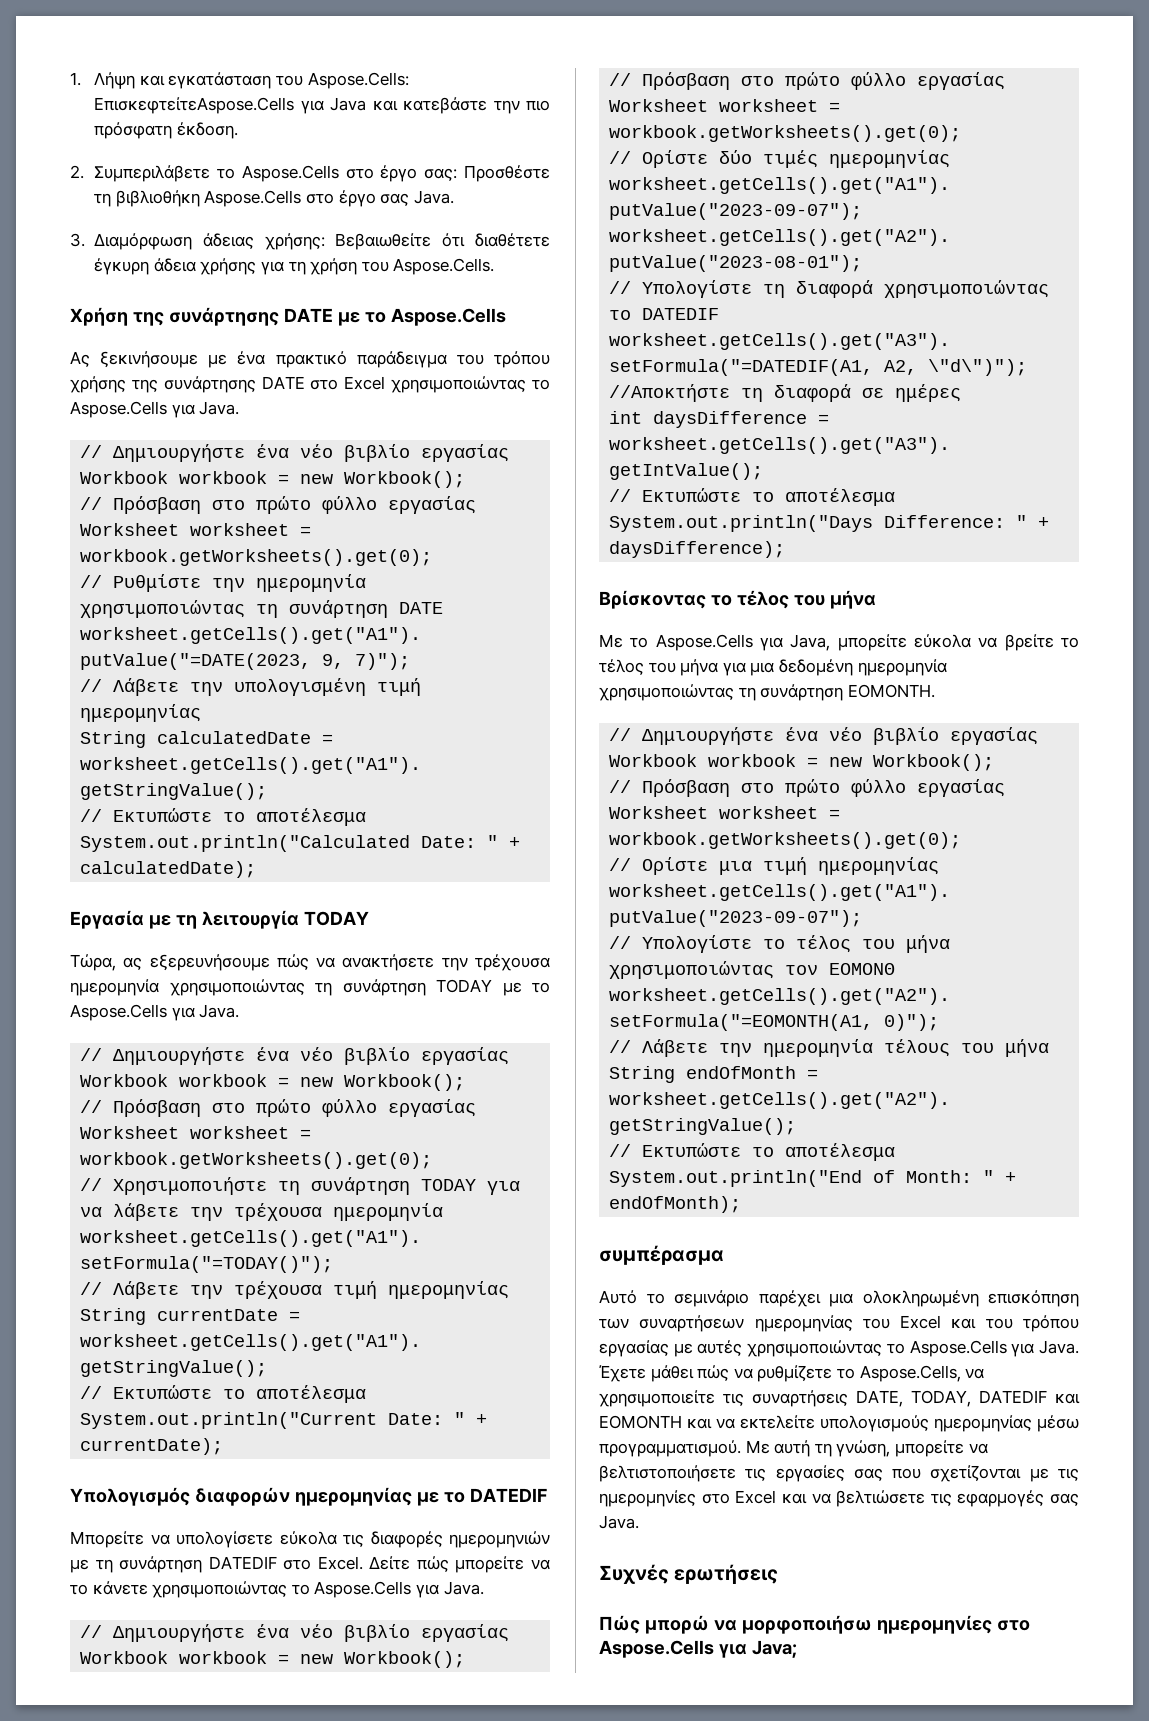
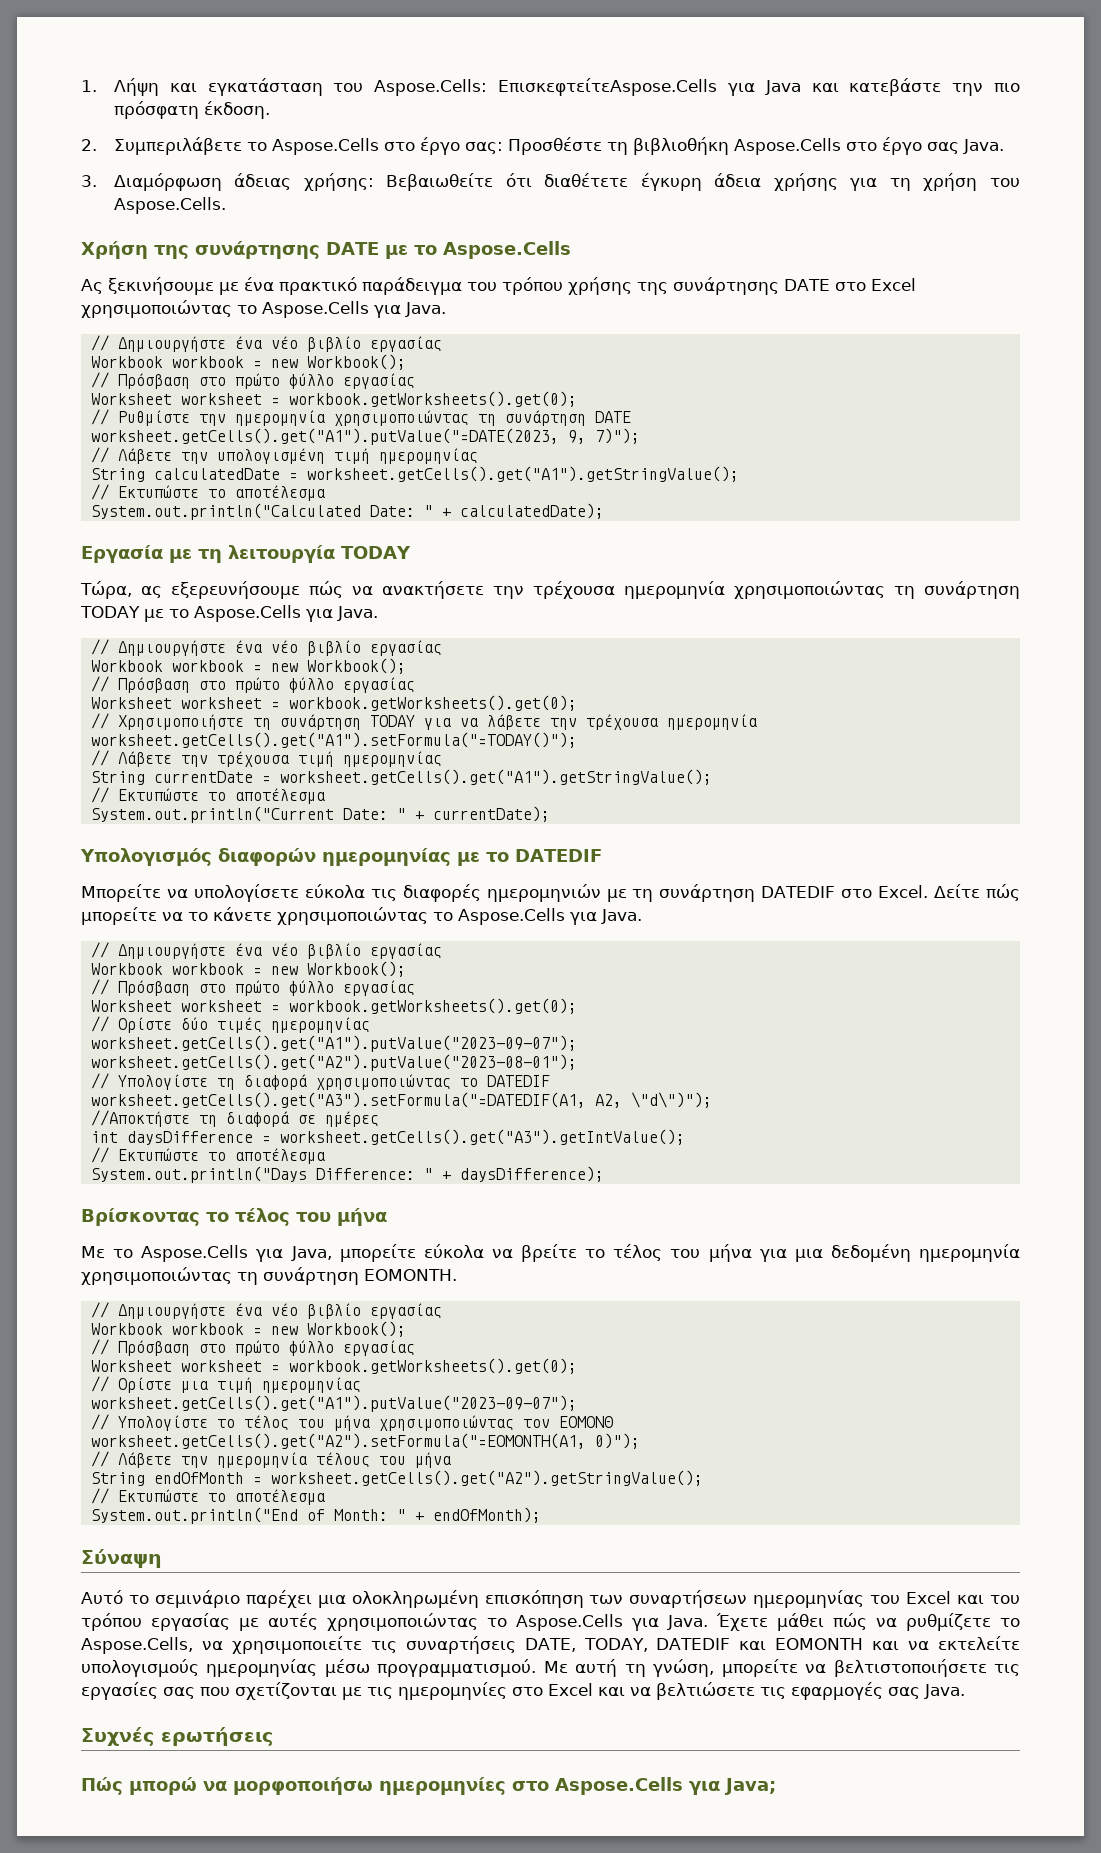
- συμπέρασμα
+ Σύναψη

